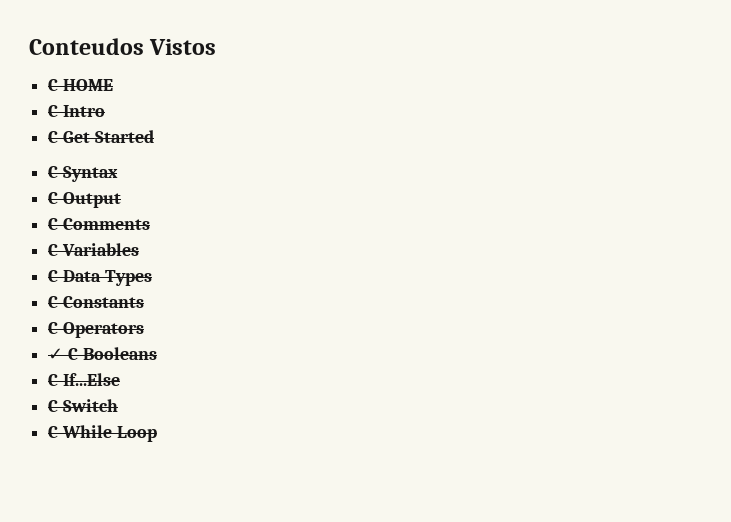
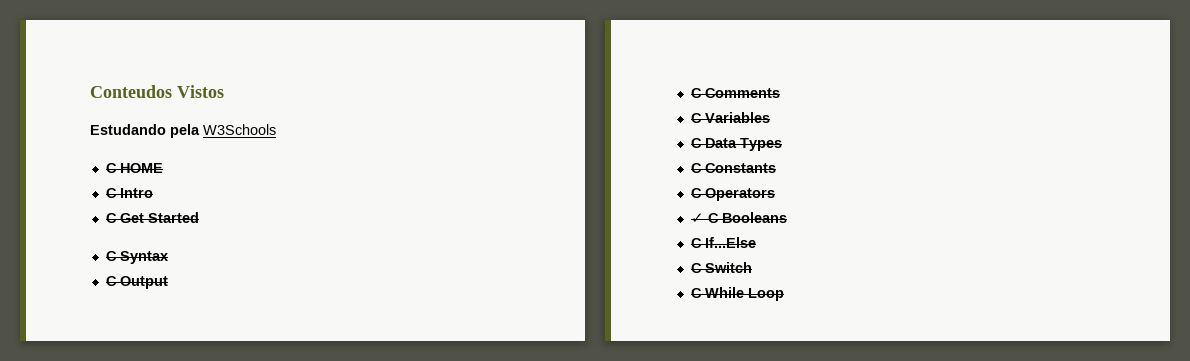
+ Estudando pela W3Schools

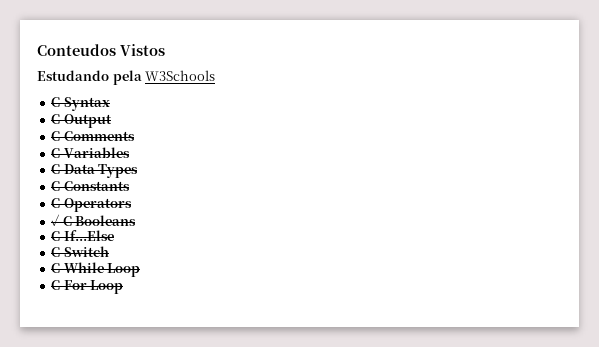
- C HOME
- C Intro
- C Get Started
+ C For Loop

